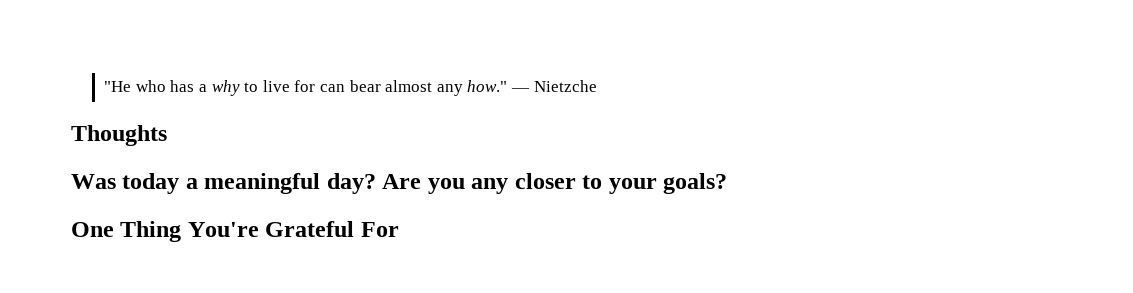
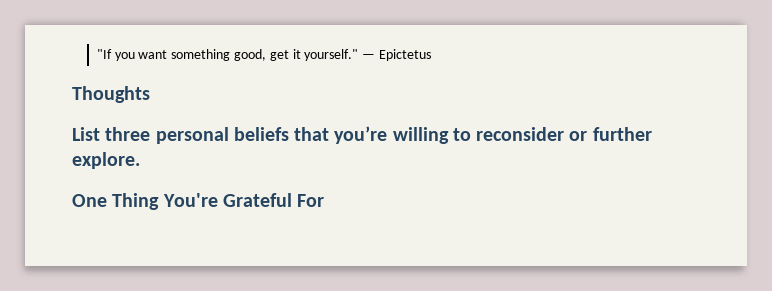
- "He who has a why to live for can bear almost any how." — Nietzche
+ "If you want something good, get it yourself." — Epictetus
  Thoughts
- Was today a meaningful day? Are you any closer to your goals?
+ List three personal beliefs that you’re willing to reconsider or further explore.

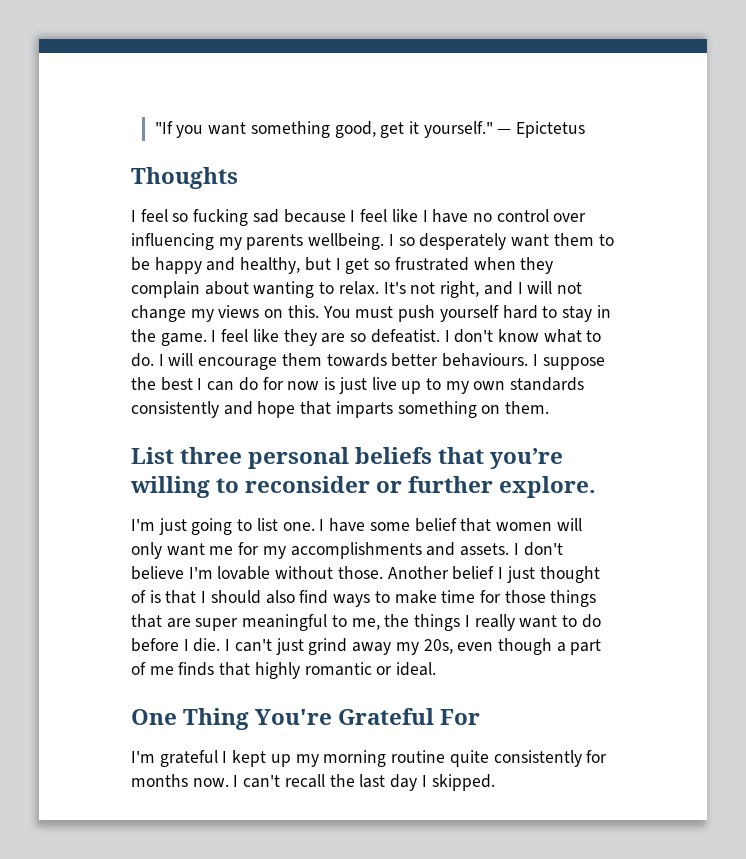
+ I feel so fucking sad because I feel like I have no control over influencing my parents wellbeing. I so desperately want them to be happy and healthy, but I get so frustrated when they complain about wanting to relax. It's not right, and I will not change my views on this. You must push yourself hard to stay in the game. I feel like they are so defeatist. I don't know what to do. I will encourage them towards better behaviours. I suppose the best I can do for now is just live up to my own standards consistently and hope that imparts something on them.
+ I'm just going to list one. I have some belief that women will only want me for my accomplishments and assets. I don't believe I'm lovable without those. Another belief I just thought of is that I should also find ways to make time for those things that are super meaningful to me, the things I really want to do before I die. I can't just grind away my 20s, even though a part of me finds that highly romantic or ideal.
+ I'm grateful I kept up my morning routine quite consistently for months now. I can't recall the last day I skipped.

